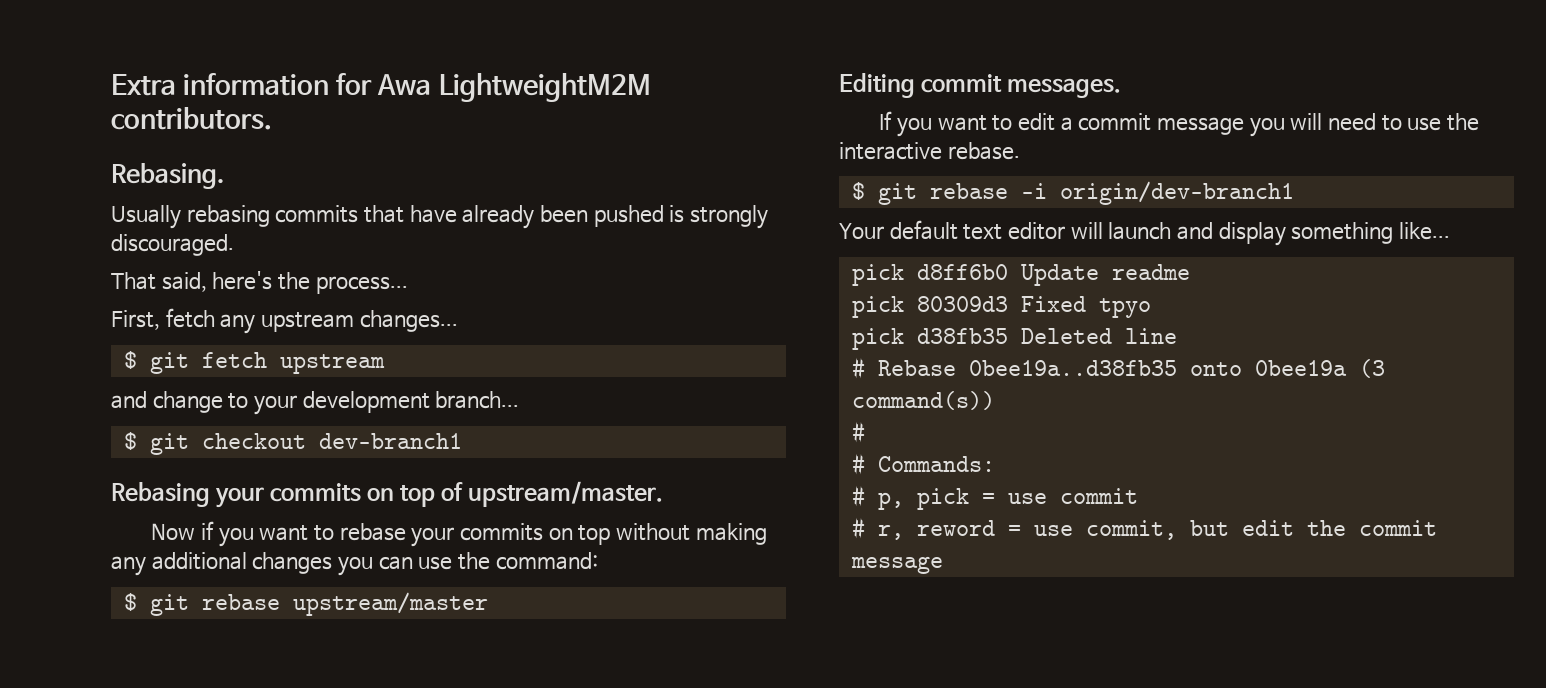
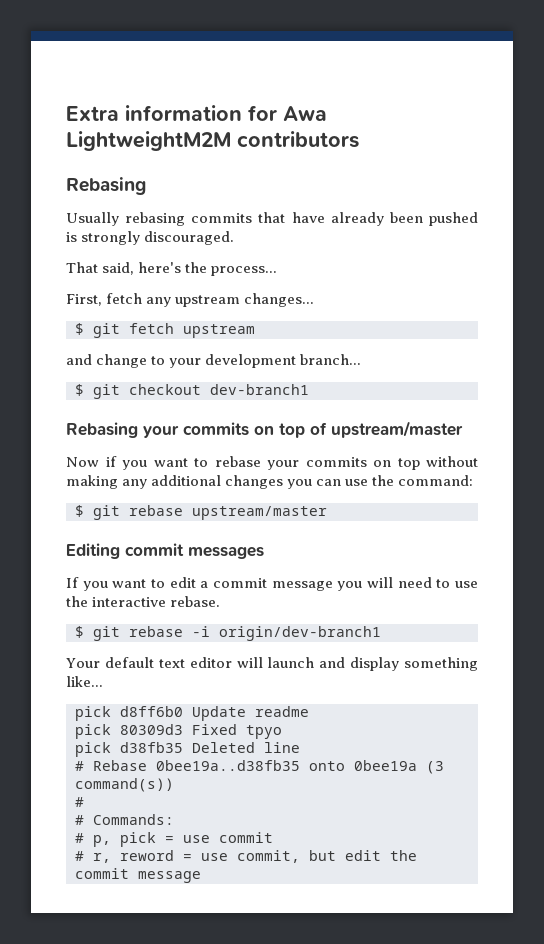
- Extra information for Awa LightweightM2M contributors.
- Rebasing.
+ Extra information for Awa LightweightM2M contributors
+ Rebasing
- Rebasing your commits on top of upstream/master.
+ Rebasing your commits on top of upstream/master
- Editing commit messages.
+ Editing commit messages

